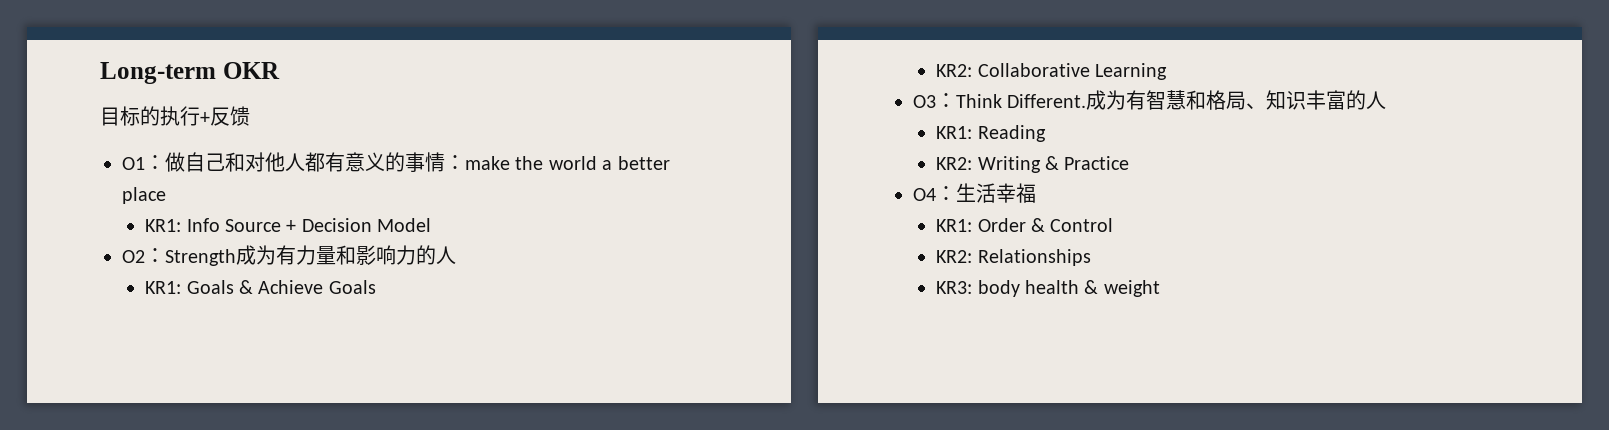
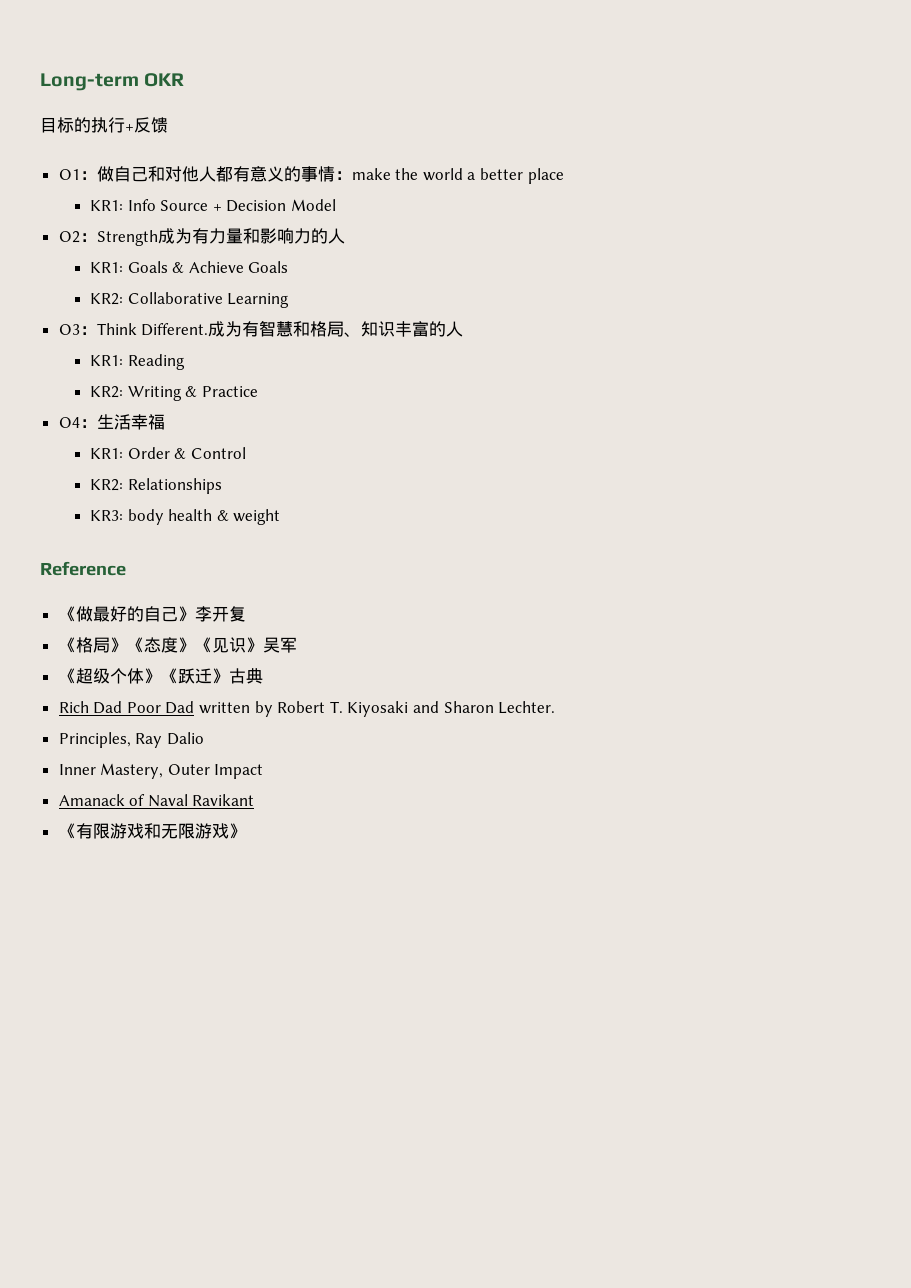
+ Reference
+ 《做最好的自己》李开复
+ 《格局》《态度》《见识》吴军
+ 《超级个体》《跃迁》古典
+ Rich Dad Poor Dad written by Robert T. Kiyosaki and Sharon Lechter.
+ Principles, Ray Dalio
+ Inner Mastery, Outer Impact
+ Amanack of Naval Ravikant
+ 《有限游戏和无限游戏》

